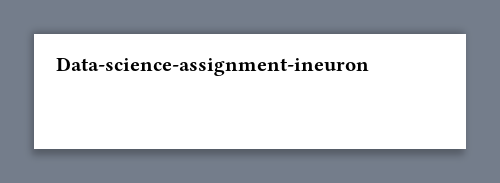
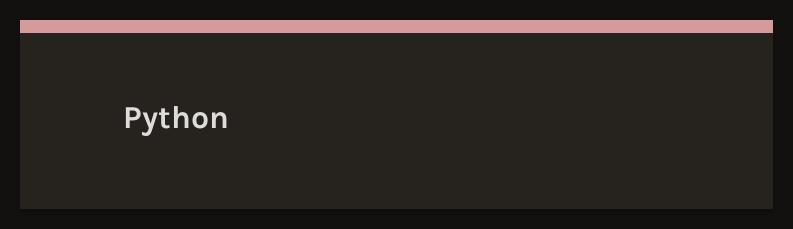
- Data-science-assignment-ineuron
+ Python

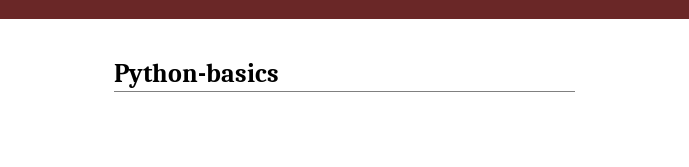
- Python
+ Python-basics

